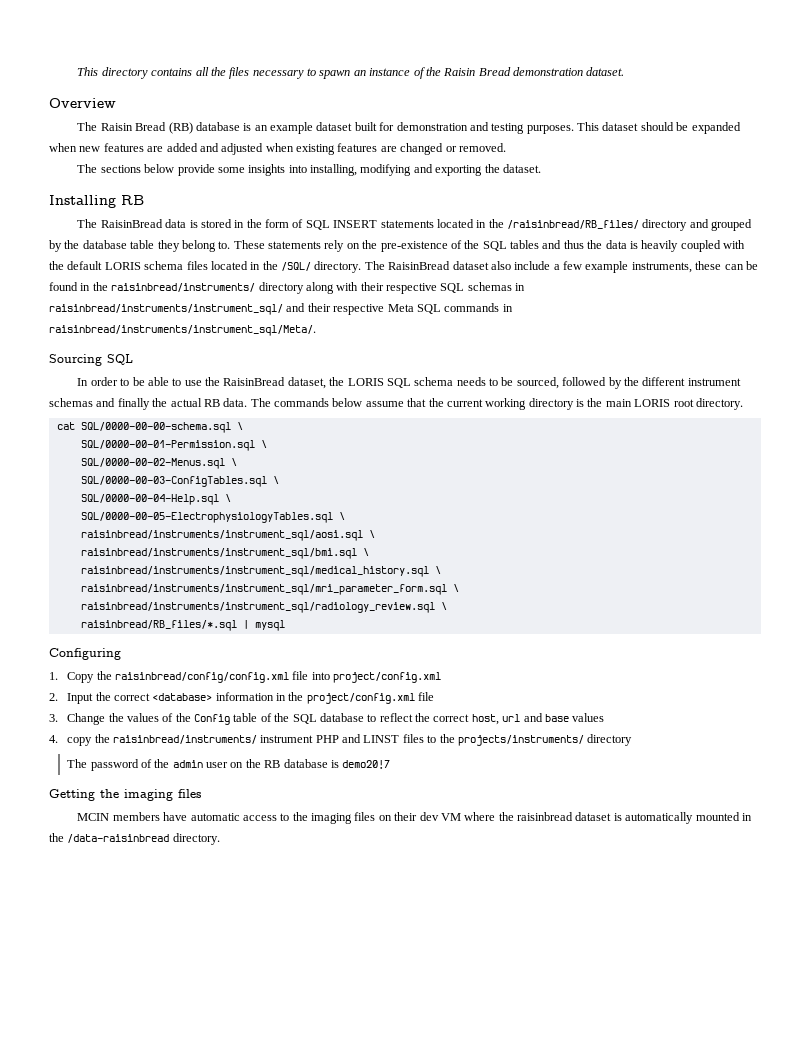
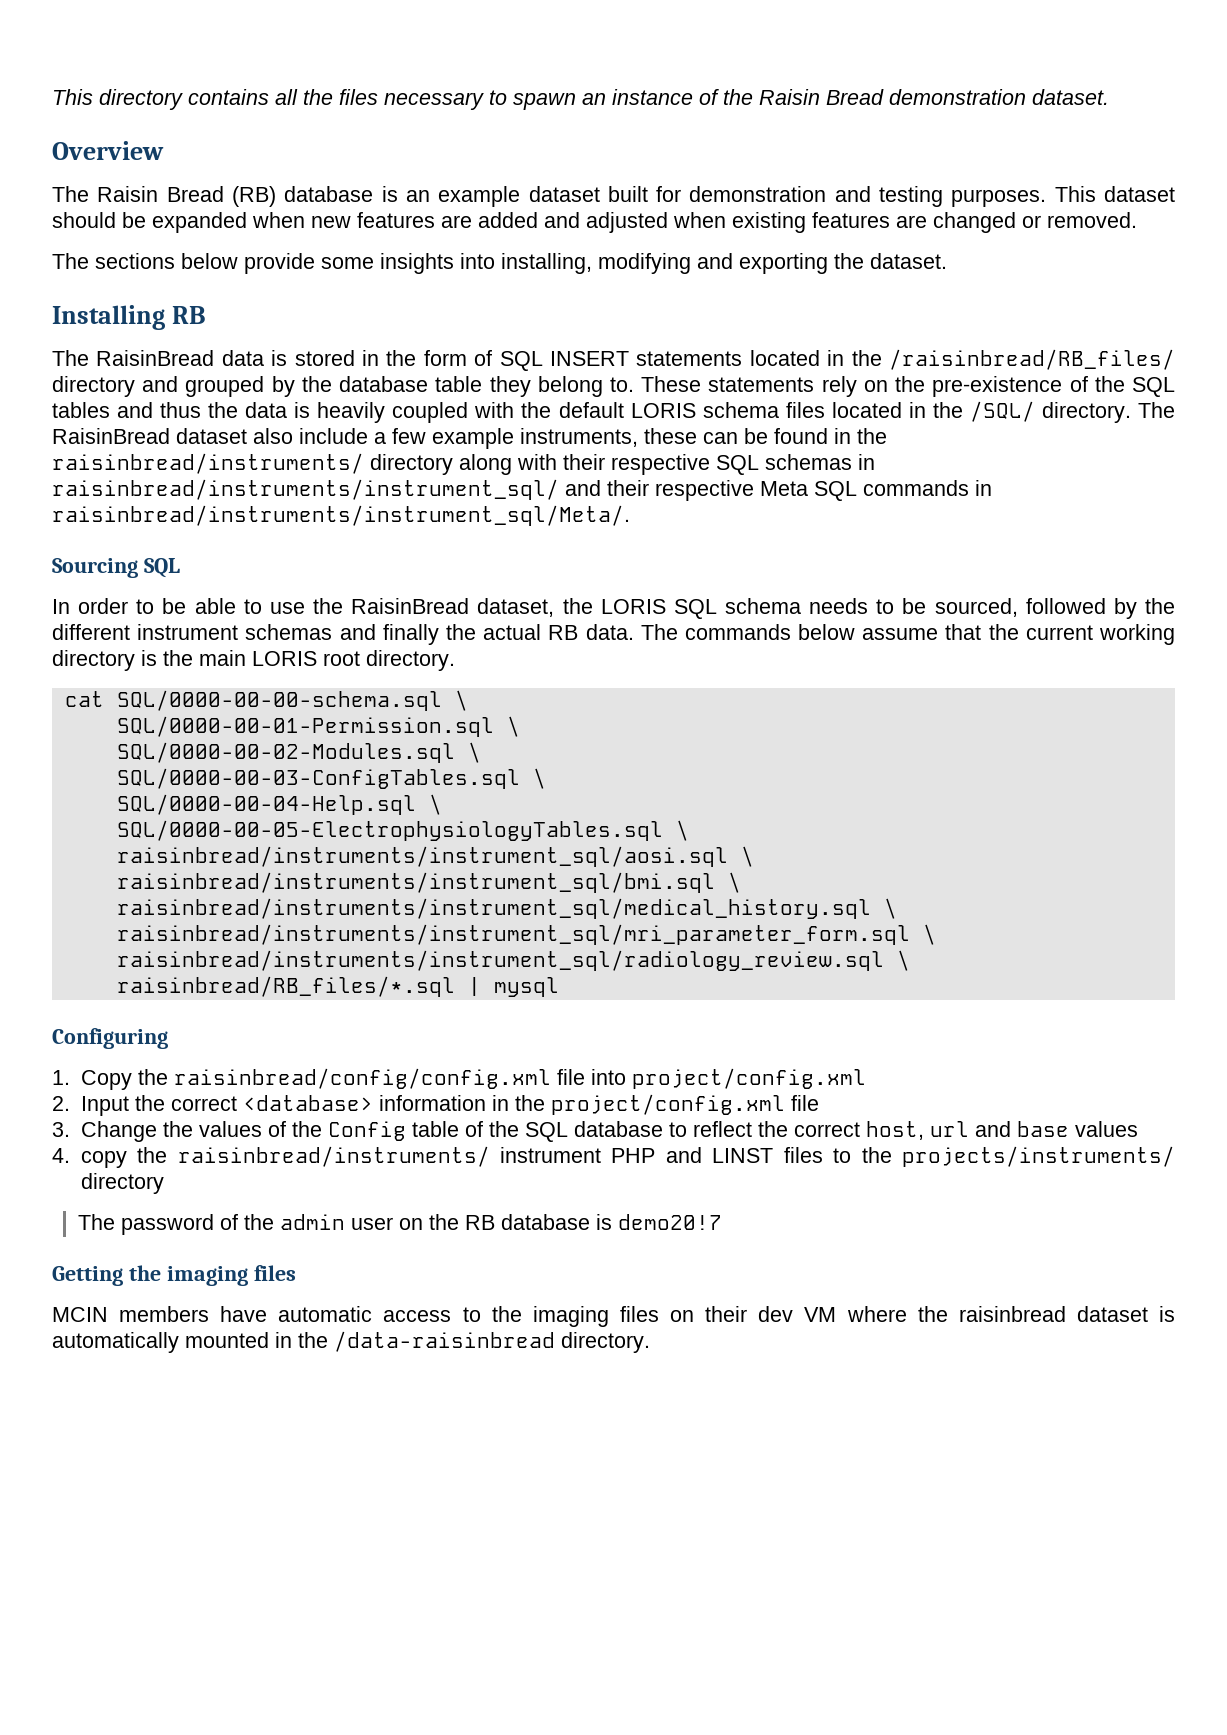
- SQL/0000-00-02-Menus.sql \
+ SQL/0000-00-02-Modules.sql \

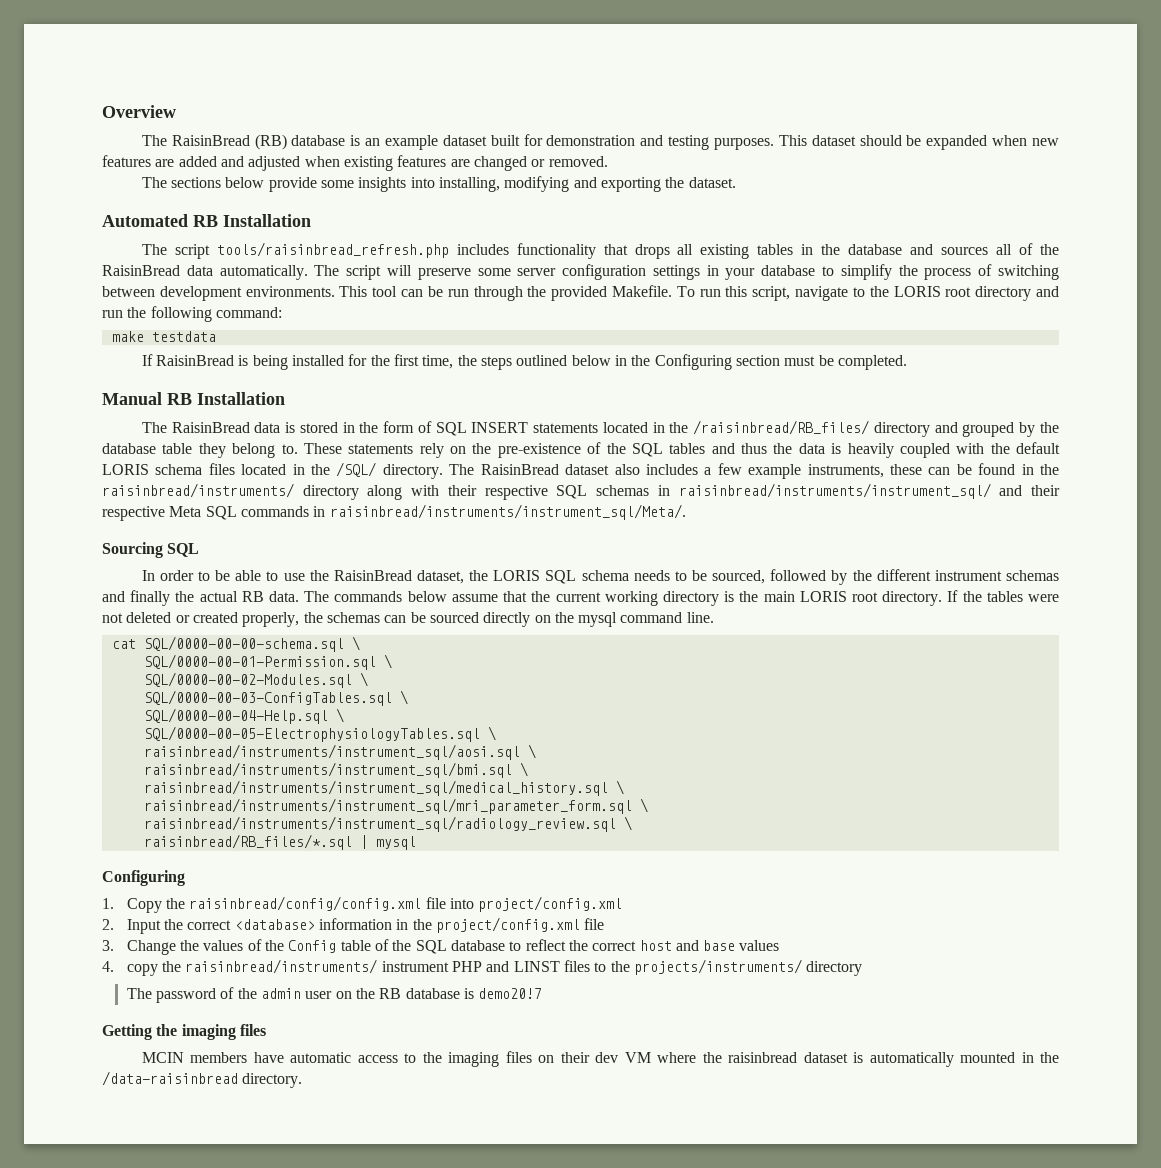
- This directory contains all the files necessary to spawn an instance of the Raisin Bread demonstration dataset.
- The Raisin Bread (RB) database is an example dataset built for demonstration and testing purposes.
+ The RaisinBread (RB) database is an example dataset built for demonstration and testing purposes.
- Installing RB
+ Automated RB Installation
+ The script tools/raisinbread_refresh.php includes functionality that drops all existing tables in the database and sources all of the RaisinBread data automatically. The script will preserve some server configuration settings in your database to simplify the process of switching between development environments. This tool can be run through the provided Makefile. To run this script, navigate to the LORIS root directory and run the following command:
+ make testdata
+ If RaisinBread is being installed for the first time, the steps outlined below in the Configuring section must be completed.
+ Manual RB Installation
- The RaisinBread dataset also include a few example instruments, these can be found in the raisinbread/instruments/ directory along with their respective SQL schemas in raisinbread/instruments/instrument_sql/ and their respective Meta SQL commands in raisinbread/instruments/instrument_sql/Meta/.
+ The RaisinBread dataset also includes a few example instruments, these can be found in the raisinbread/instruments/ directory along with their respective SQL schemas in raisinbread/instruments/instrument_sql/ and their respective Meta SQL commands in raisinbread/instruments/instrument_sql/Meta/.
+ If the tables were not deleted or created properly, the schemas can be sourced directly on the mysql command line.
- 3. Change the values of the Config table of the SQL database to reflect the correct host, url and base values
+ 3. Change the values of the Config table of the SQL database to reflect the correct host and base values

